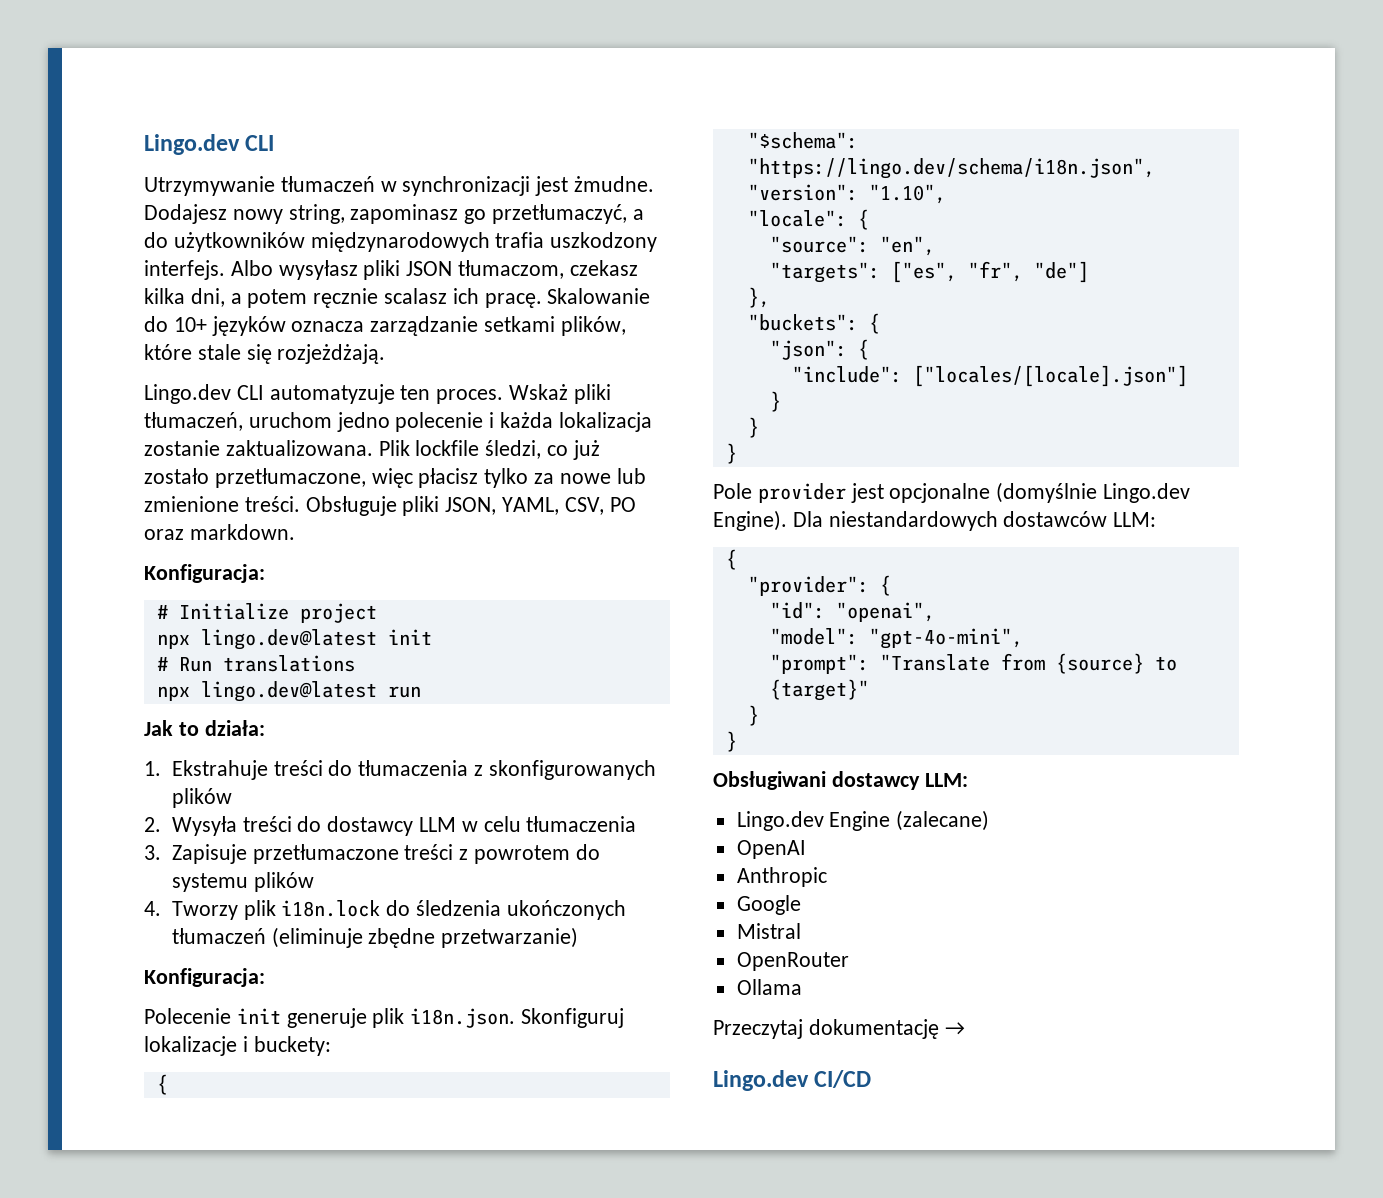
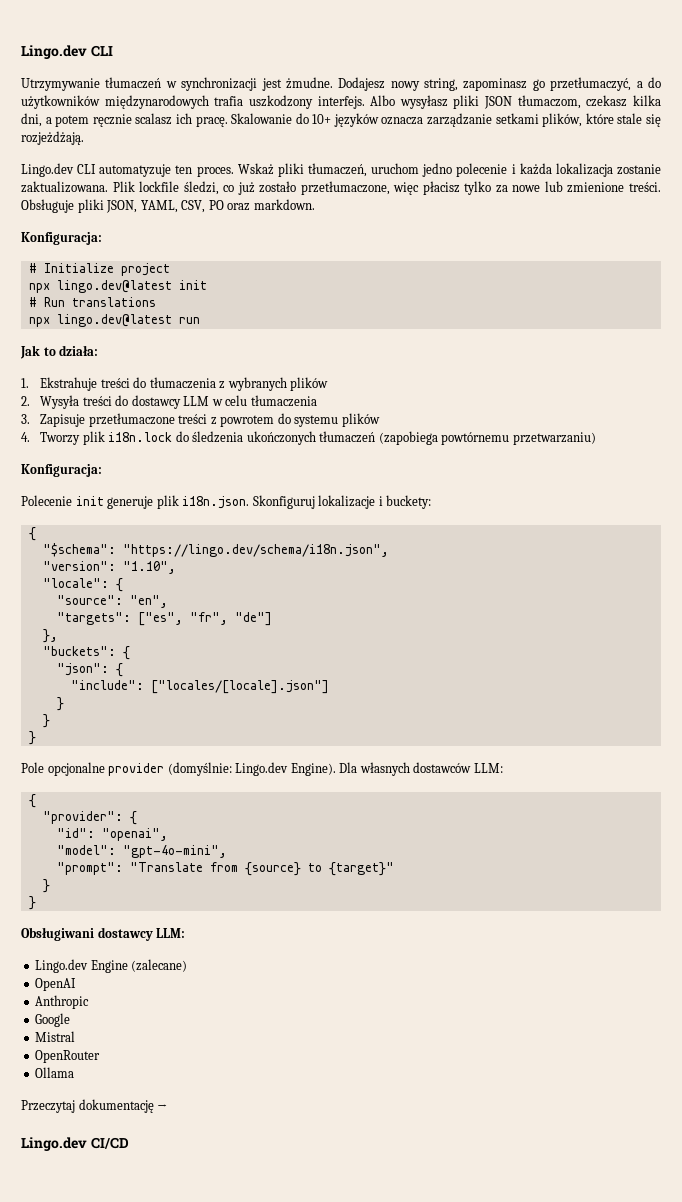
- 1. Ekstrahuje treści do tłumaczenia z skonfigurowanych plików
+ 1. Ekstrahuje treści do tłumaczenia z wybranych plików
- 4. Tworzy plik i18n.lock do śledzenia ukończonych tłumaczeń (eliminuje zbędne przetwarzanie)
+ 4. Tworzy plik i18n.lock do śledzenia ukończonych tłumaczeń (zapobiega powtórnemu przetwarzaniu)
- Pole provider jest opcjonalne (domyślnie Lingo.dev Engine).
+ Pole opcjonalne provider (domyślnie: Lingo.dev Engine).
- Dla niestandardowych dostawców LLM:
+ Dla własnych dostawców LLM:

